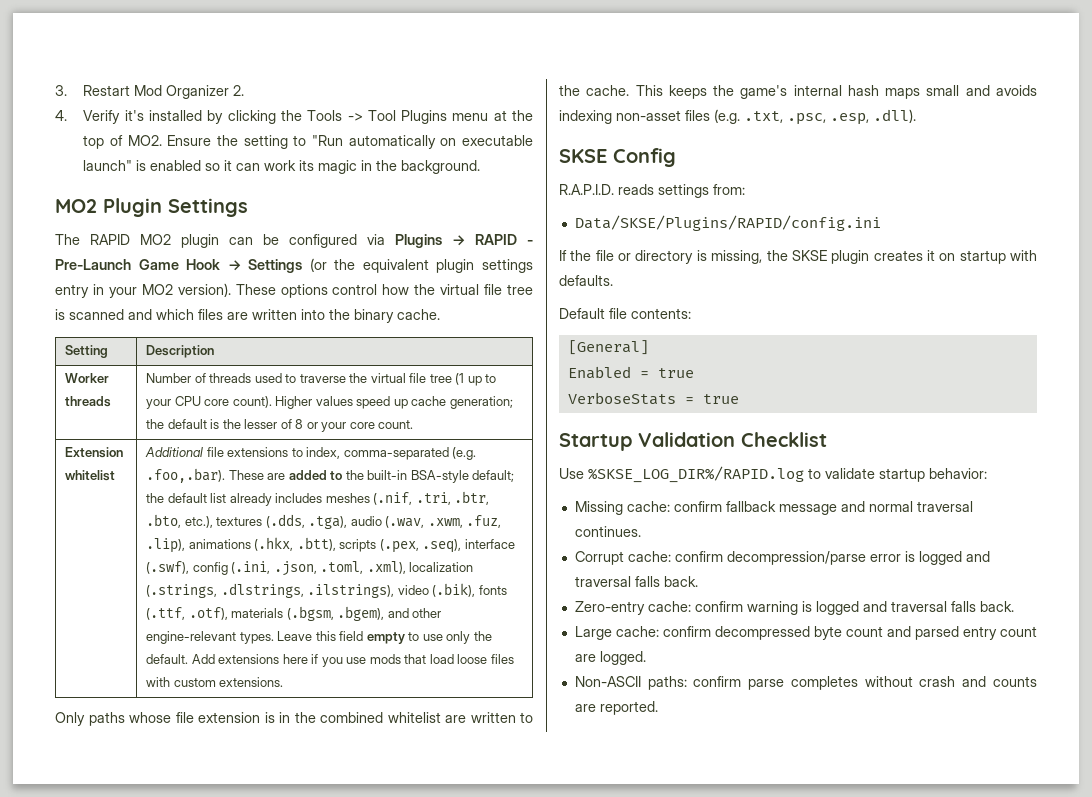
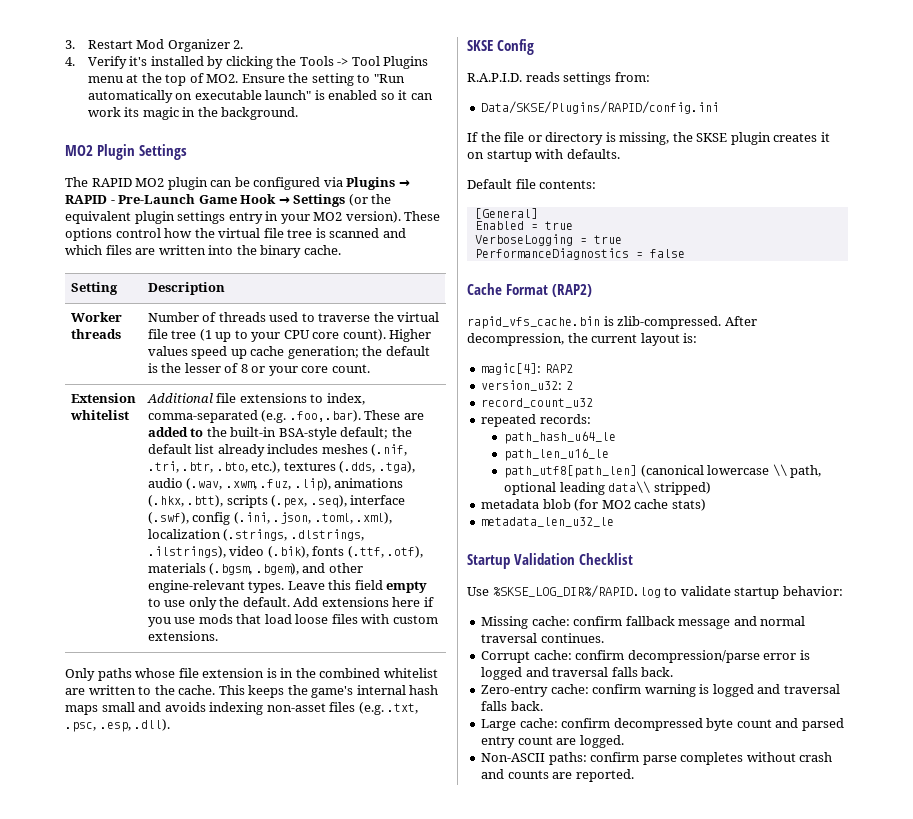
- VerboseStats = true
+ VerboseLogging = true
+ PerformanceDiagnostics = false
+ Cache Format (RAP2)
+ rapid_vfs_cache.bin is zlib-compressed. After decompression, the current layout is:
+ magic[4]: RAP2
+ version_u32: 2
+ record_count_u32
+ repeated records:
+ path_hash_u64_le
+ path_len_u16_le
+ path_utf8[path_len] (canonical lowercase \\ path, optional leading data\\ stripped)
+ metadata blob (for MO2 cache stats)
+ metadata_len_u32_le

